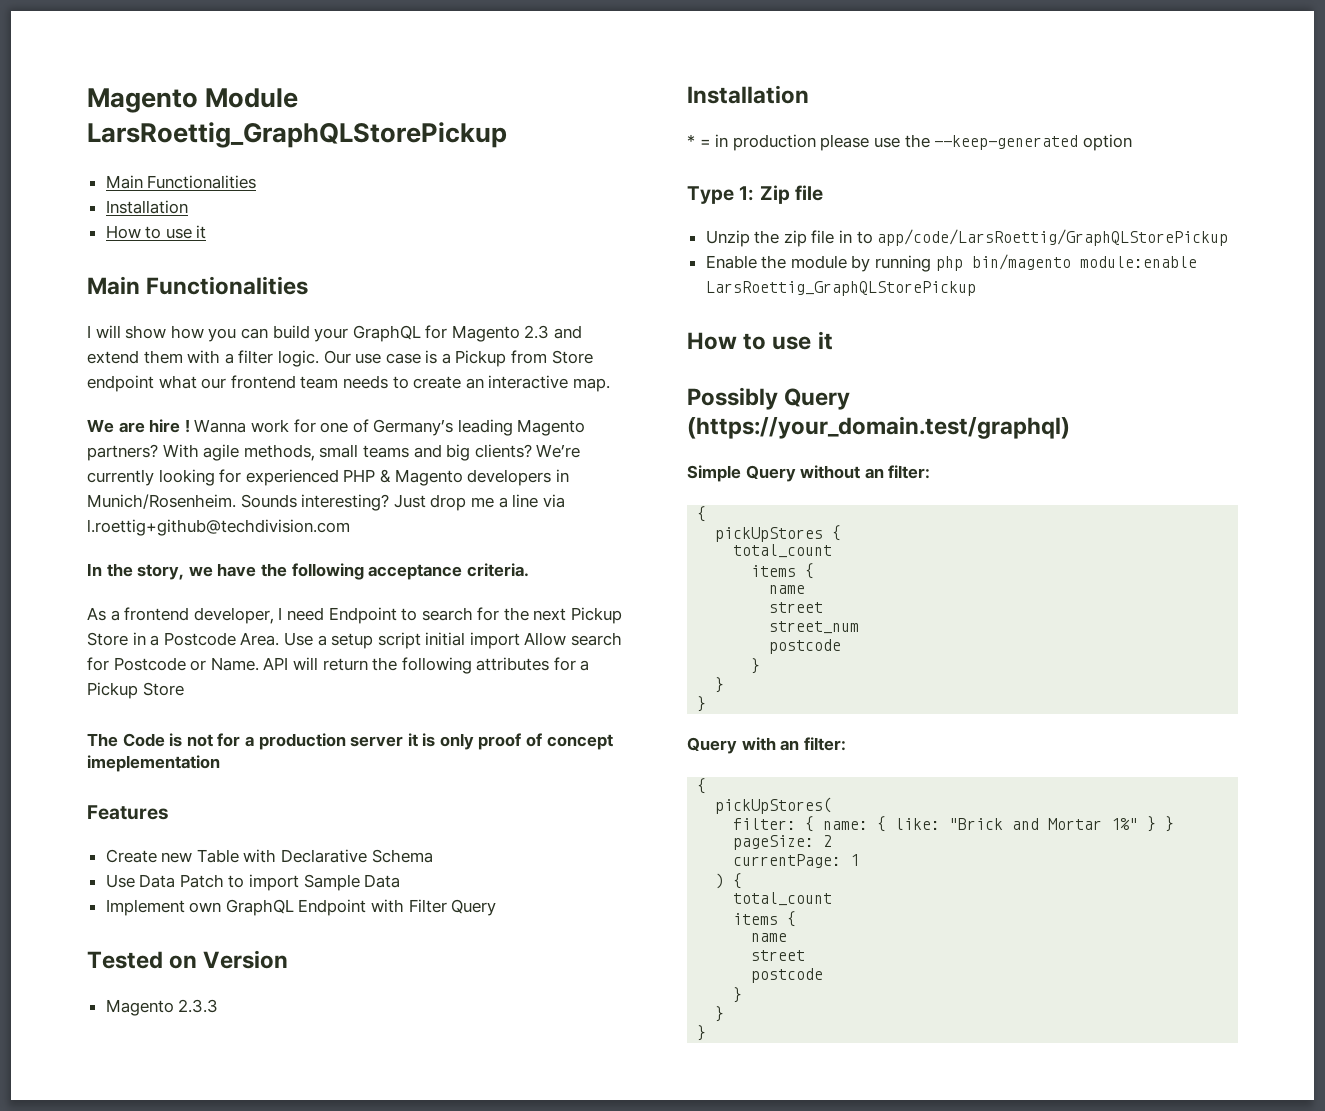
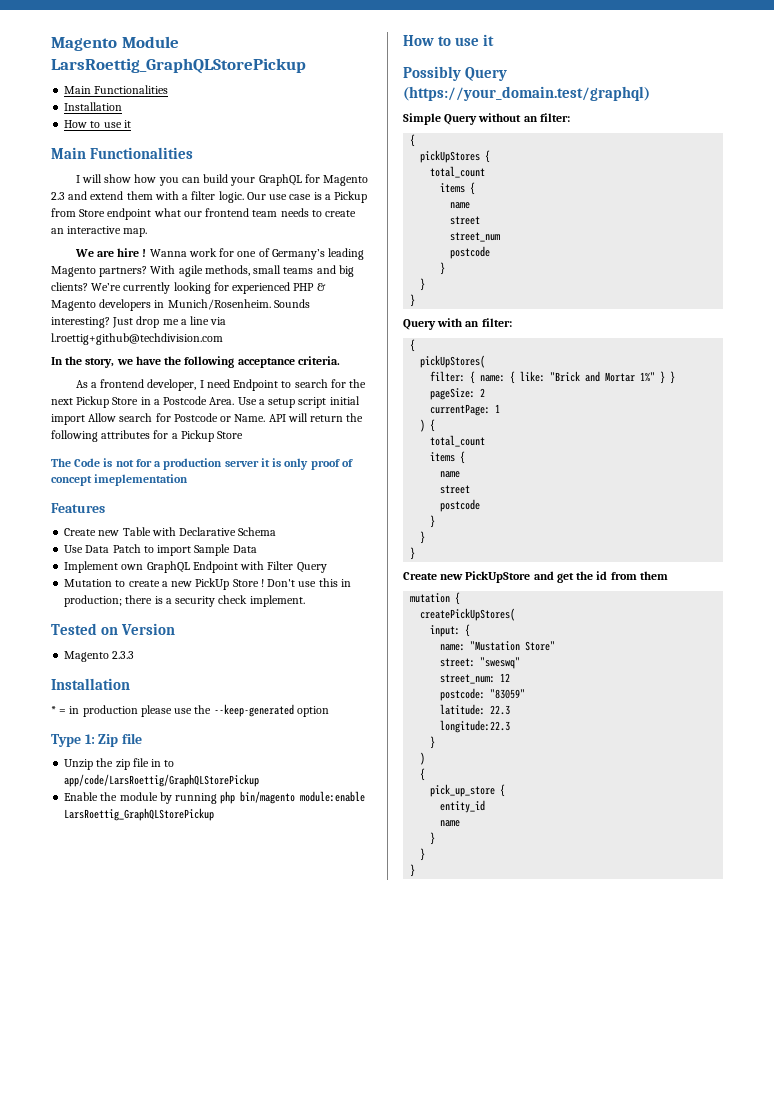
+ Mutation to create a new PickUp Store ! Don't use this in production; there is a security check implement.
+ Create new PickUpStore and get the id from them
+ mutation {
+ createPickUpStores(
+ input: {
+ name: "Mustation Store"
+ street: "sweswq"
+ street_num: 12
+ postcode: "83059"
+ latitude: 22.3
+ longitude:22.3
+ }
+ )
+ {
+ pick_up_store {
+ entity_id
+ name
+ }
+ }
+ }

